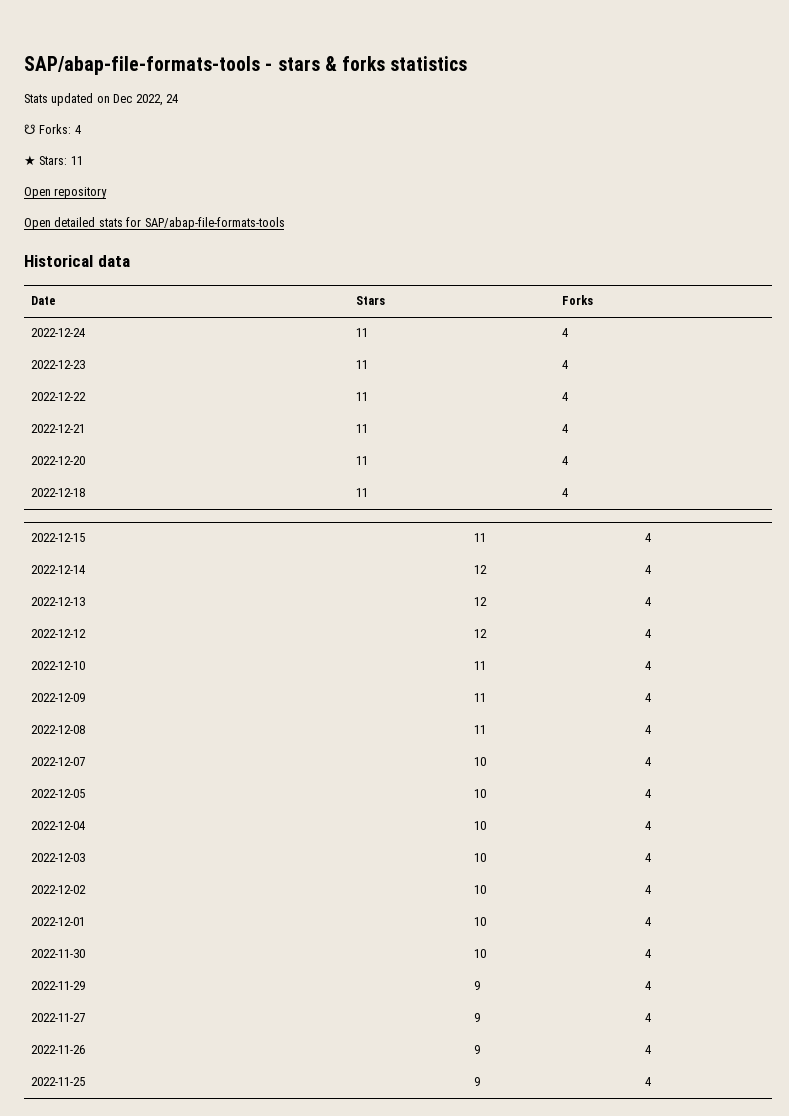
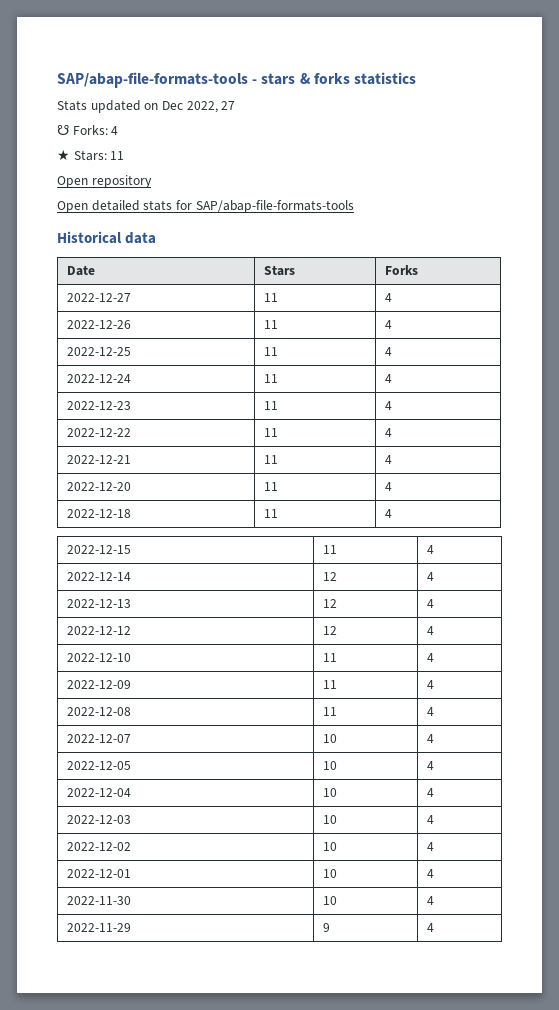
- Stats updated on Dec 2022, 24
+ Stats updated on Dec 2022, 27
+ 2022-12-27 | 11 | 4
+ 2022-12-26 | 11 | 4
+ 2022-12-25 | 11 | 4
- 2022-11-27 | 9 | 4
- 2022-11-26 | 9 | 4
- 2022-11-25 | 9 | 4

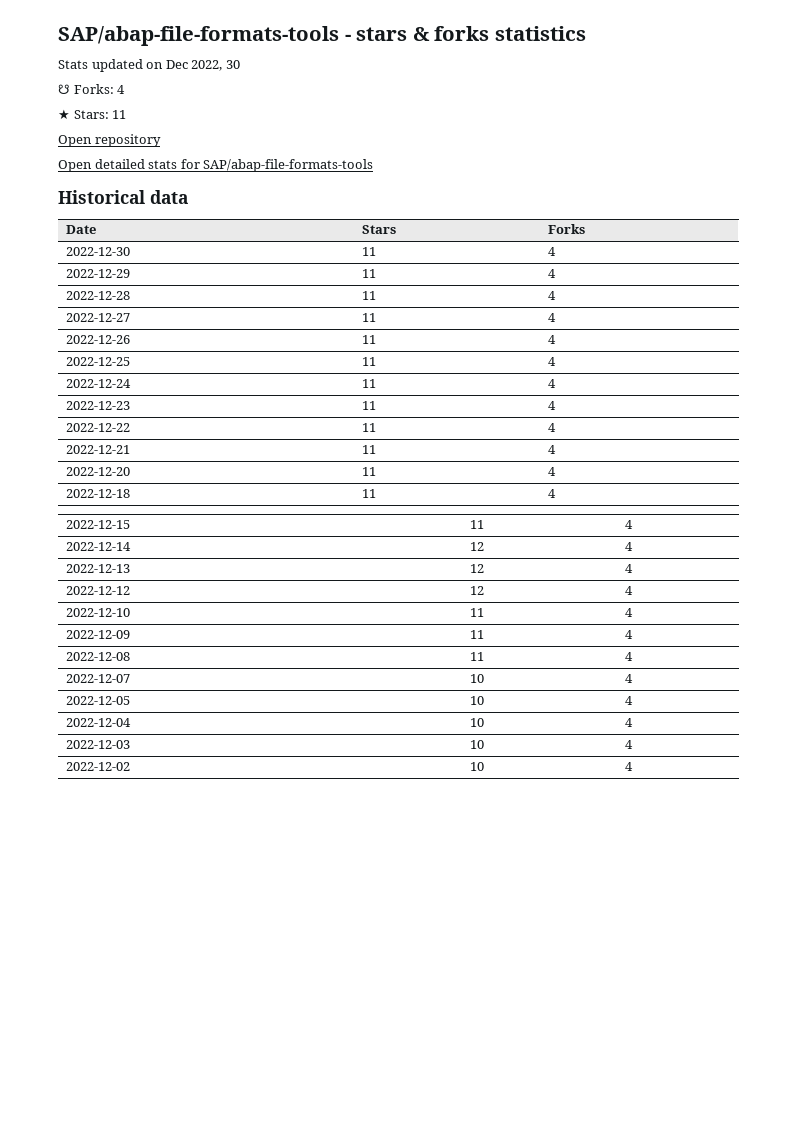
- Stats updated on Dec 2022, 27
+ Stats updated on Dec 2022, 30
+ 2022-12-30 | 11 | 4
+ 2022-12-29 | 11 | 4
+ 2022-12-28 | 11 | 4
- 2022-12-01 | 10 | 4
- 2022-11-30 | 10 | 4
- 2022-11-29 | 9 | 4

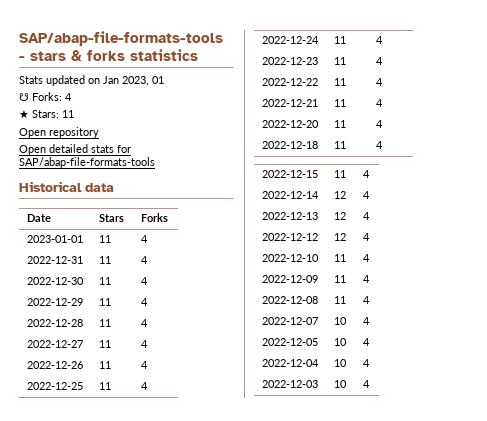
- Stats updated on Dec 2022, 30
+ Stats updated on Jan 2023, 01
+ 2023-01-01 | 11 | 4
+ 2022-12-31 | 11 | 4
- 2022-12-02 | 10 | 4

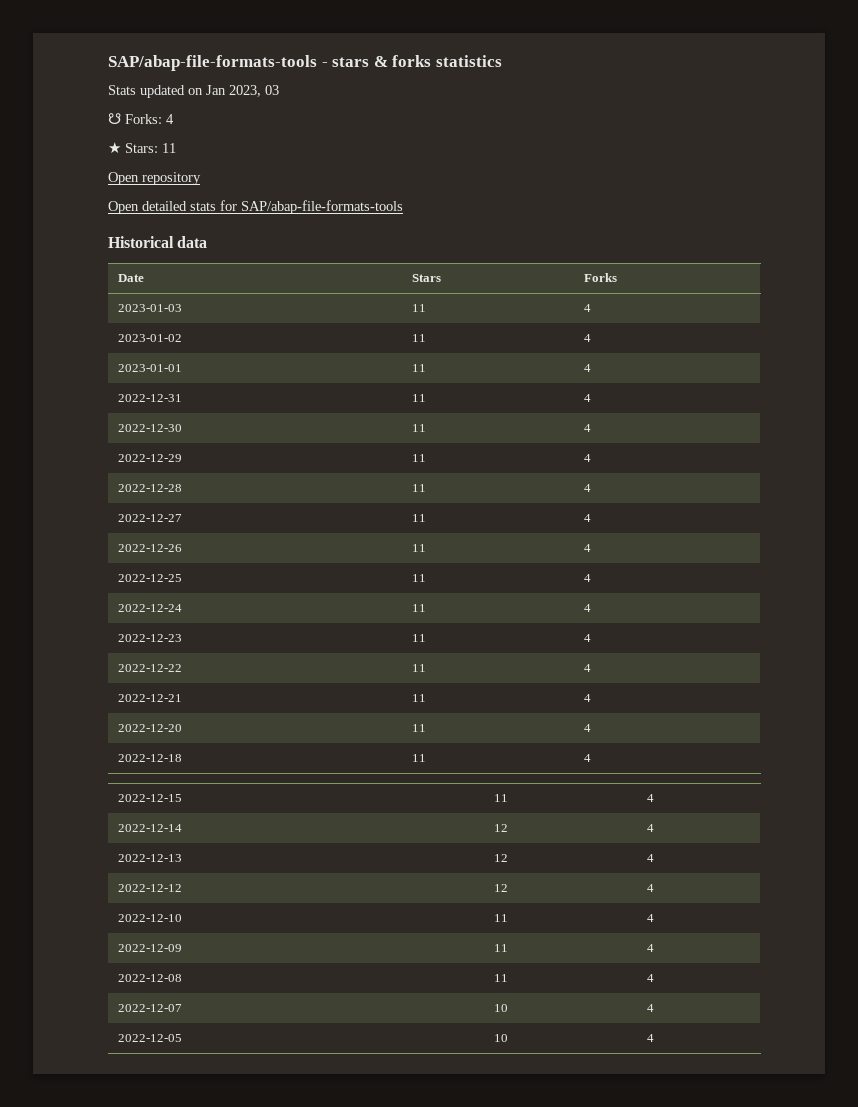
- Stats updated on Jan 2023, 01
+ Stats updated on Jan 2023, 03
+ 2023-01-03 | 11 | 4
+ 2023-01-02 | 11 | 4
- 2022-12-04 | 10 | 4
- 2022-12-03 | 10 | 4

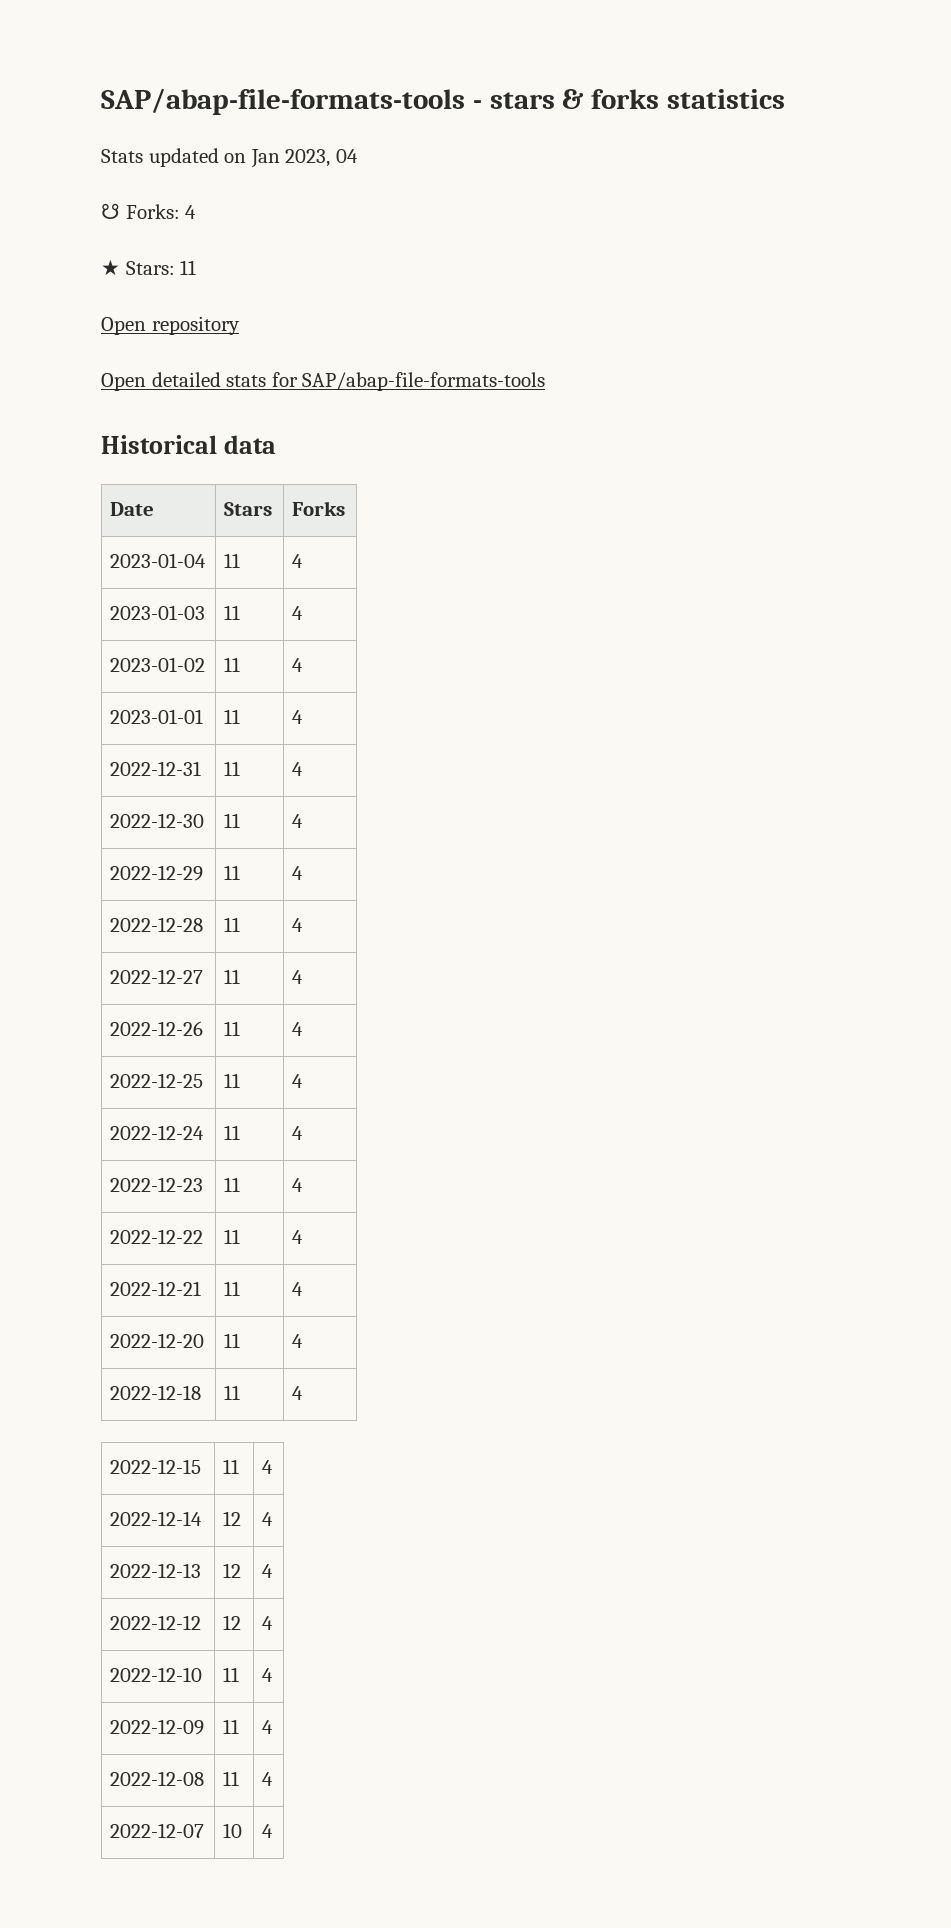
- Stats updated on Jan 2023, 03
+ Stats updated on Jan 2023, 04
+ 2023-01-04 | 11 | 4
- 2022-12-05 | 10 | 4

